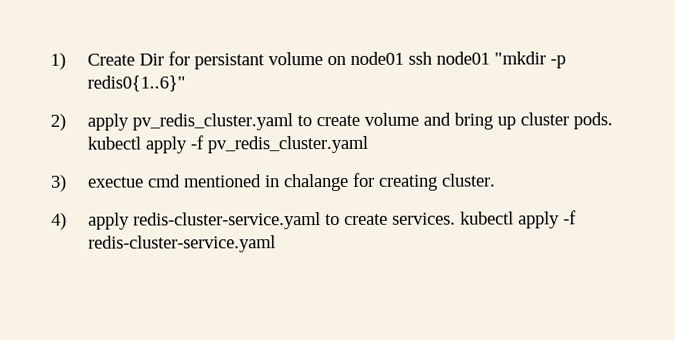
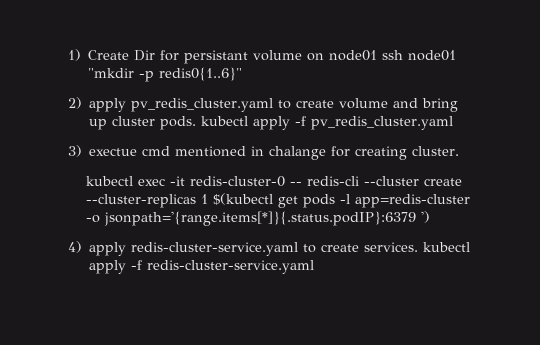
+ kubectl exec -it redis-cluster-0 -- redis-cli --cluster create --cluster-replicas 1 $(kubectl get pods -l app=redis-cluster -o jsonpath='{range.items[*]}{.status.podIP}:6379 ')

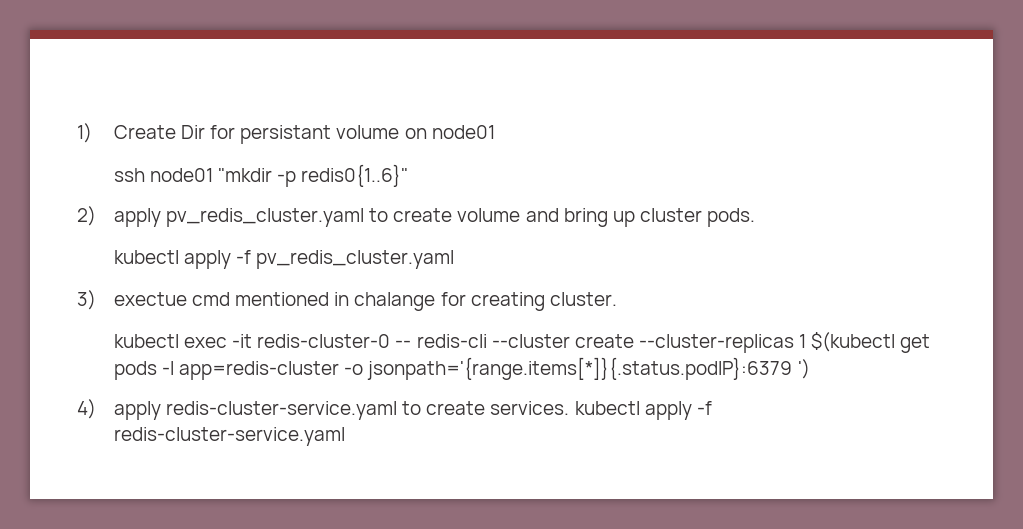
- 1) Create Dir for persistant volume on node01 ssh node01 "mkdir -p redis0{1..6}"
+ 1) Create Dir for persistant volume on node01
+ ssh node01 "mkdir -p redis0{1..6}"
- 2) apply pv_redis_cluster.yaml to create volume and bring up cluster pods. kubectl apply -f pv_redis_cluster.yaml
+ 2) apply pv_redis_cluster.yaml to create volume and bring up cluster pods.
+ kubectl apply -f pv_redis_cluster.yaml

